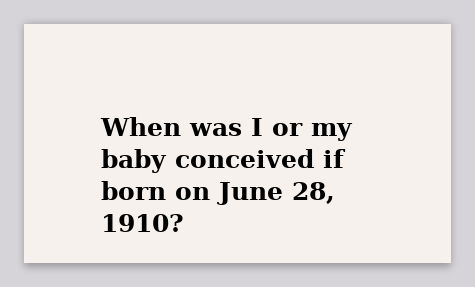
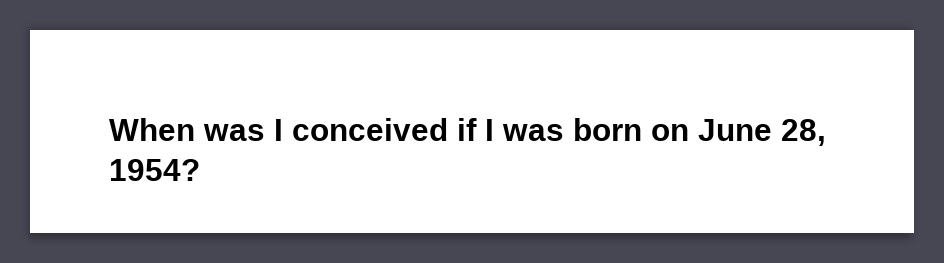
- When was I or my baby conceived if born on June 28, 1910?
+ When was I conceived if I was born on June 28, 1954?

